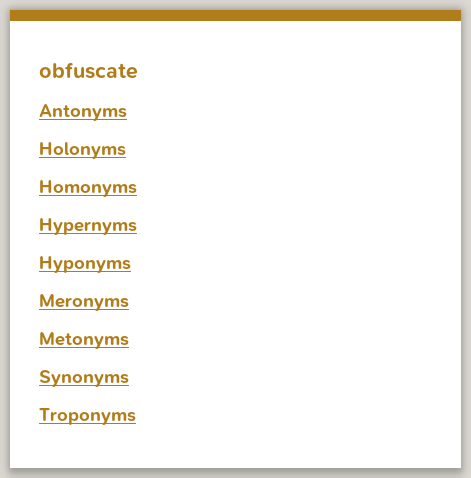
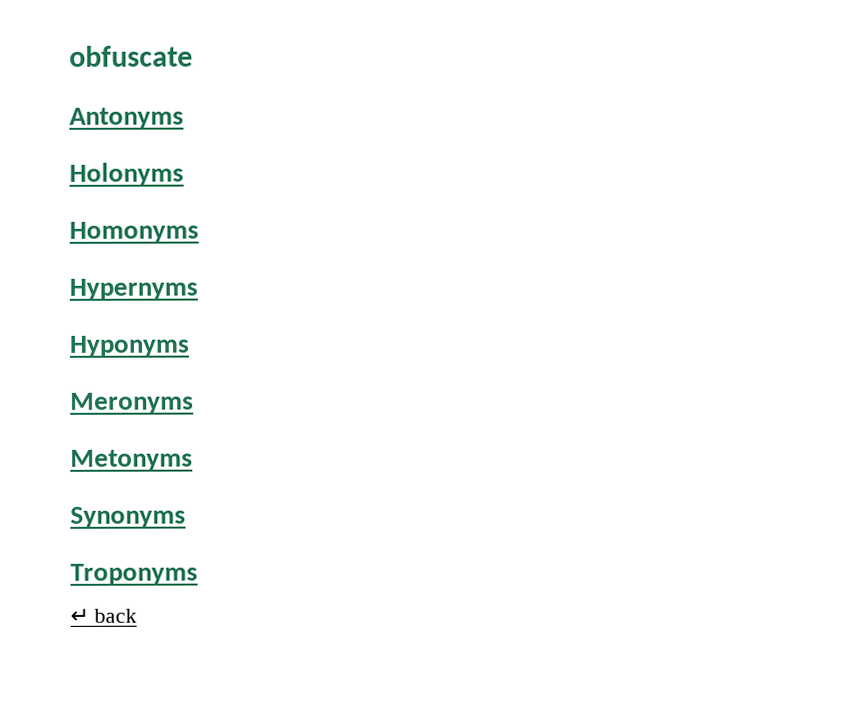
+ ↵ back

